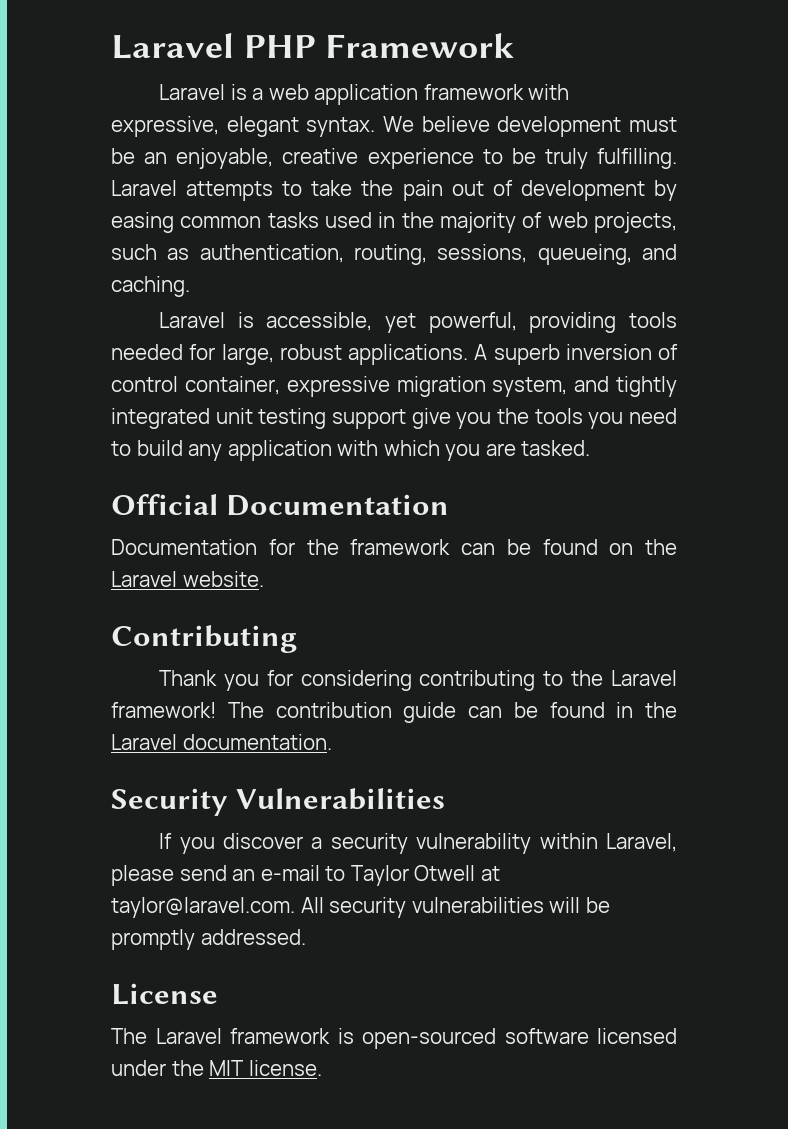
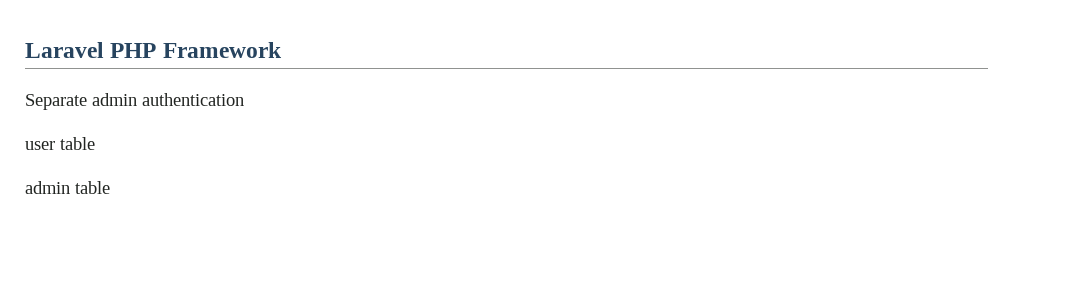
- Laravel is a web application framework with expressive, elegant syntax. We believe development must be an enjoyable, creative experience to be truly fulfilling. Laravel attempts to take the pain out of development by easing common tasks used in the majority of web projects, such as authentication, routing, sessions, queueing, and caching.
- Laravel is accessible, yet powerful, providing tools needed for large, robust applications. A superb inversion of control container, expressive migration system, and tightly integrated unit testing support give you the tools you need to build any application with which you are tasked.
- Official Documentation
- Documentation for the framework can be found on the Laravel website.
- Contributing
- Thank you for considering contributing to the Laravel framework! The contribution guide can be found in the Laravel documentation.
- Security Vulnerabilities
- If you discover a security vulnerability within Laravel, please send an e-mail to Taylor Otwell at taylor@laravel.com. All security vulnerabilities will be promptly addressed.
- License
- The Laravel framework is open-sourced software licensed under the MIT license.
+ Separate admin authentication
+ user table
+ admin table

